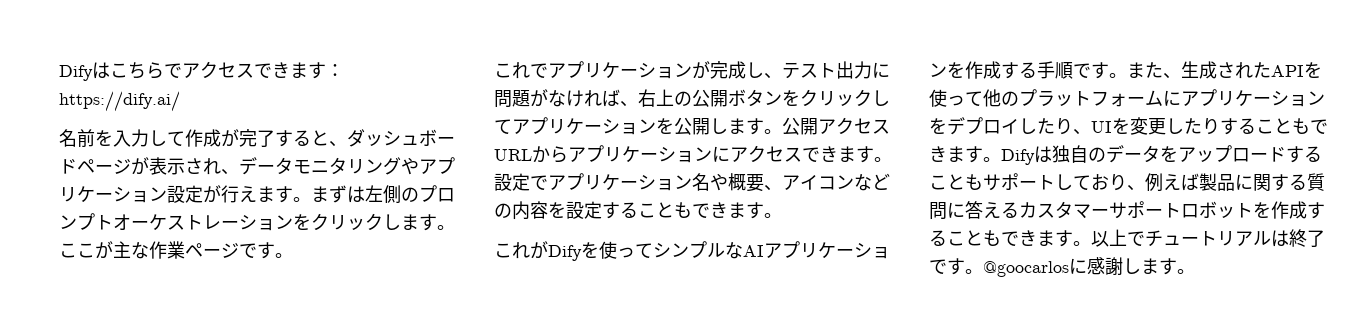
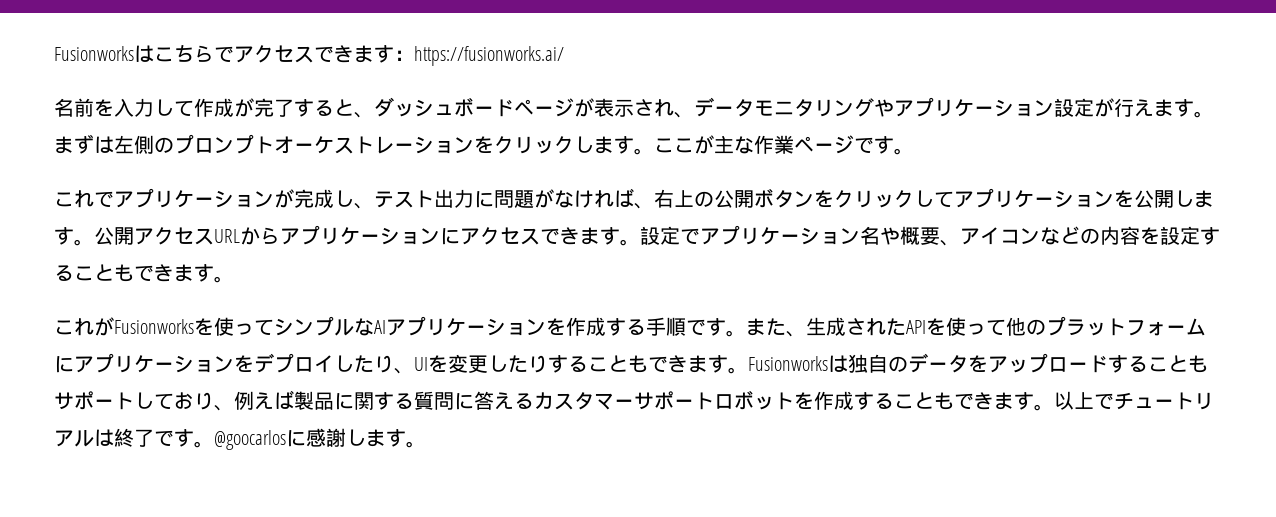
- Difyはこちらでアクセスできます：https://dify.ai/
+ Fusionworksはこちらでアクセスできます：https://fusionworks.ai/
- これがDifyを使ってシンプルなAIアプリケーションを作成する手順です。
+ これがFusionworksを使ってシンプルなAIアプリケーションを作成する手順です。
- Difyは独自のデータをアップロードすることもサポートしており、例えば製品に関する質問に答えるカスタマーサポートロボットを作成することもできます。
+ Fusionworksは独自のデータをアップロードすることもサポートしており、例えば製品に関する質問に答えるカスタマーサポートロボットを作成することもできます。

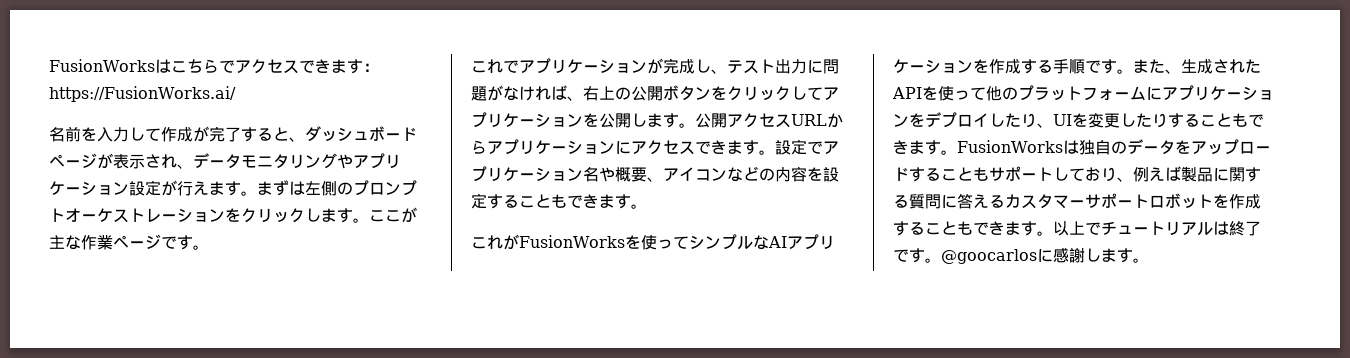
- Fusionworksはこちらでアクセスできます：https://fusionworks.ai/
+ FusionWorksはこちらでアクセスできます：https://FusionWorks.ai/
- これがFusionworksを使ってシンプルなAIアプリケーションを作成する手順です。
+ これがFusionWorksを使ってシンプルなAIアプリケーションを作成する手順です。
- Fusionworksは独自のデータをアップロードすることもサポートしており、例えば製品に関する質問に答えるカスタマーサポートロボットを作成することもできます。
+ FusionWorksは独自のデータをアップロードすることもサポートしており、例えば製品に関する質問に答えるカスタマーサポートロボットを作成することもできます。

